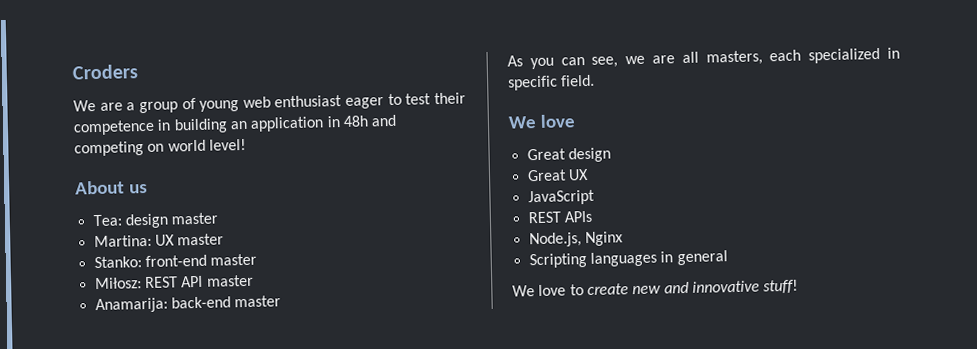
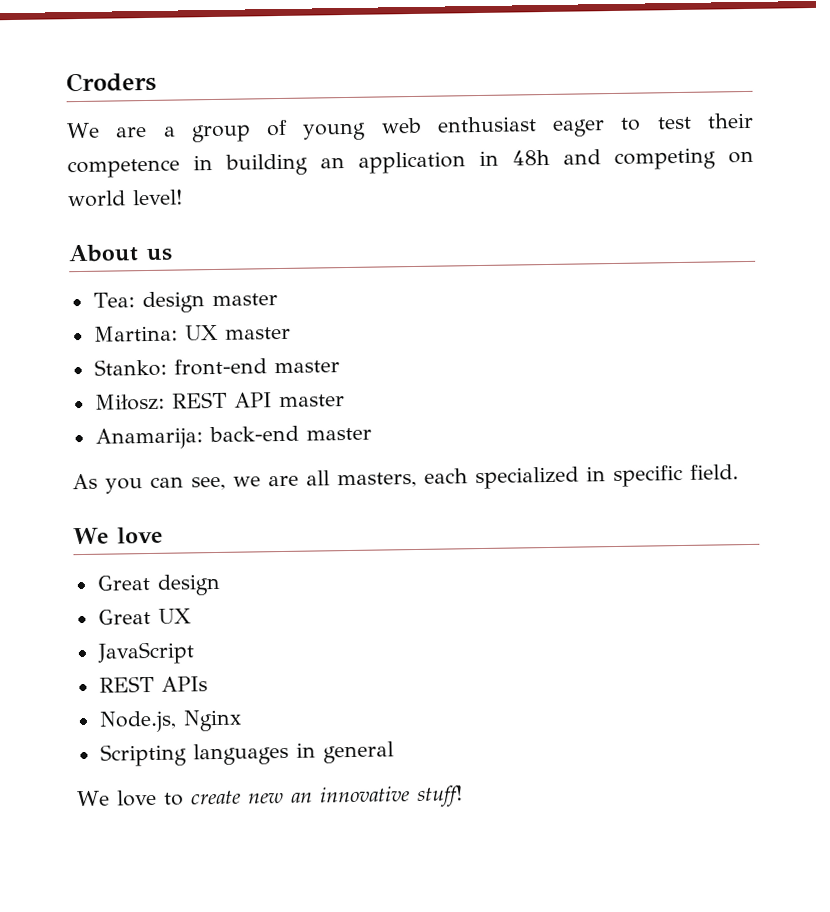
- We love to create new and innovative stuff!
+ We love to create new an innovative stuff!

